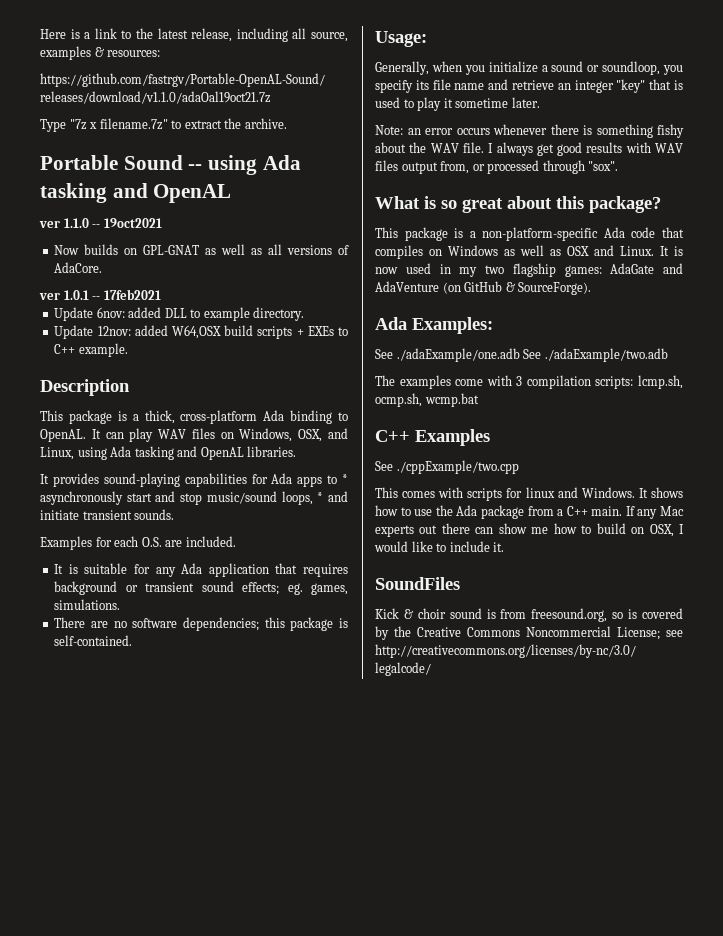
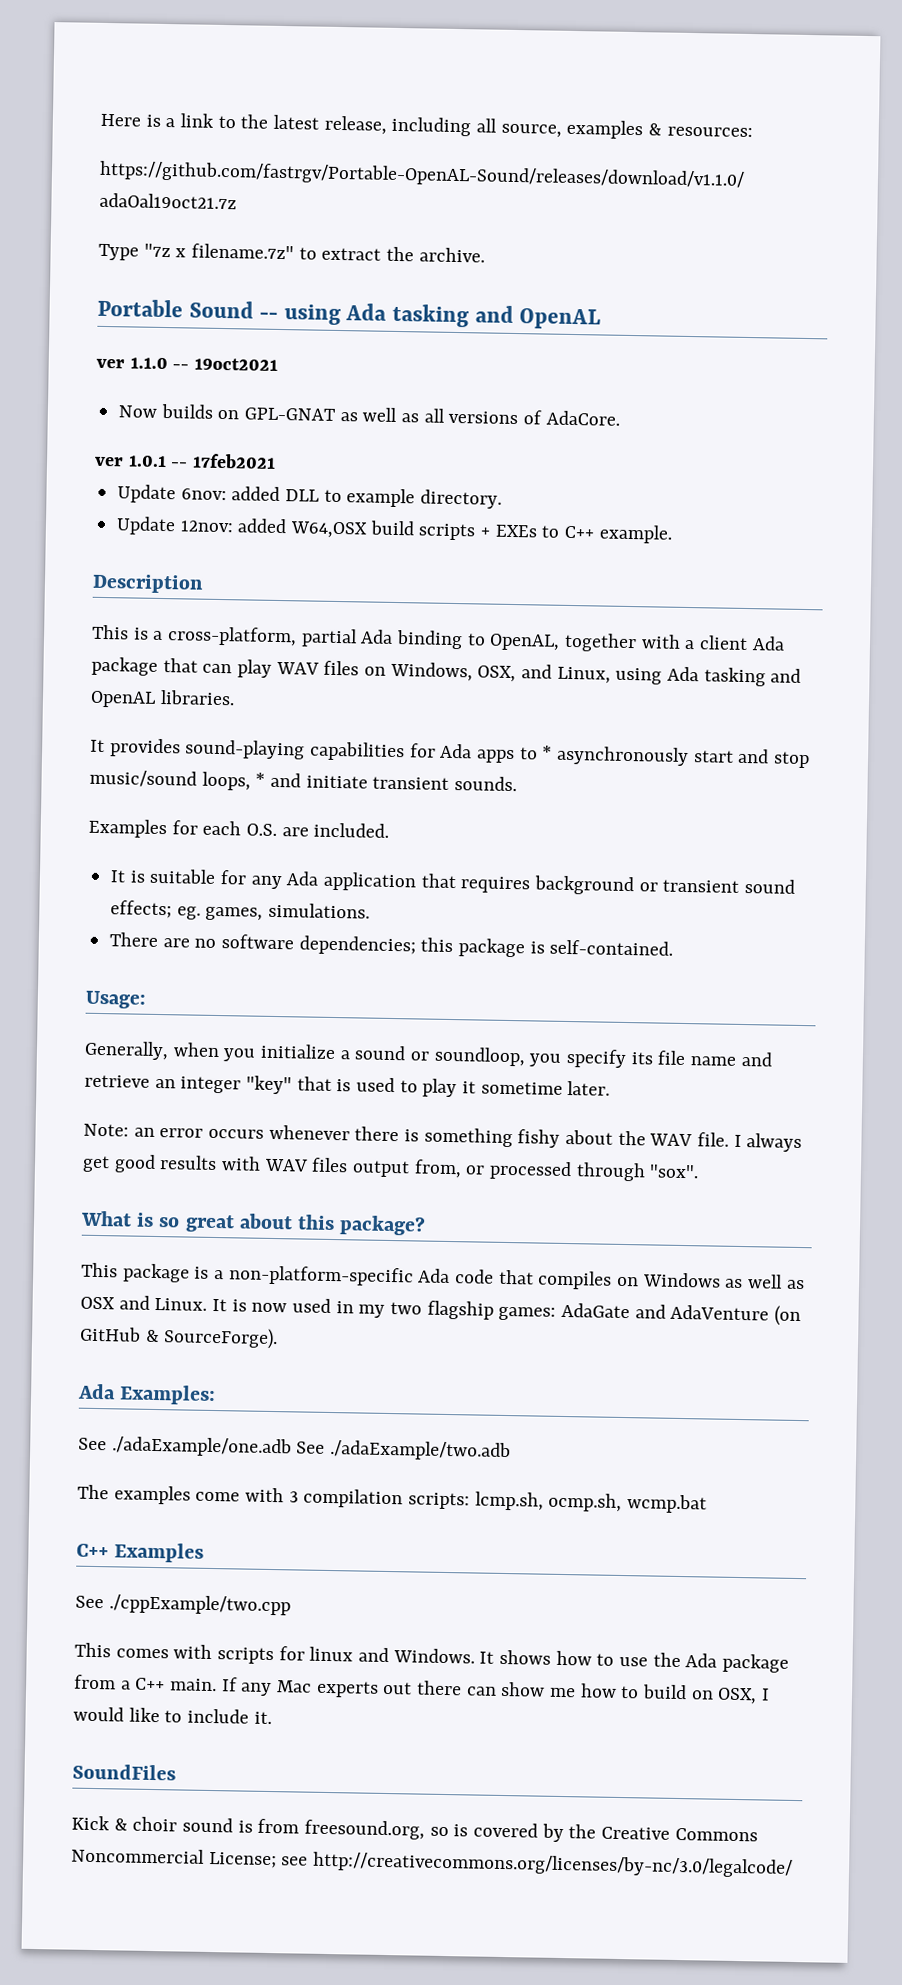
- This package is a thick, cross-platform Ada binding to OpenAL. It can play WAV files on Windows, OSX, and Linux, using Ada tasking and OpenAL libraries.
+ This is a cross-platform, partial Ada binding to OpenAL, together with a client Ada package that can play WAV files on Windows, OSX, and Linux, using Ada tasking and OpenAL libraries.

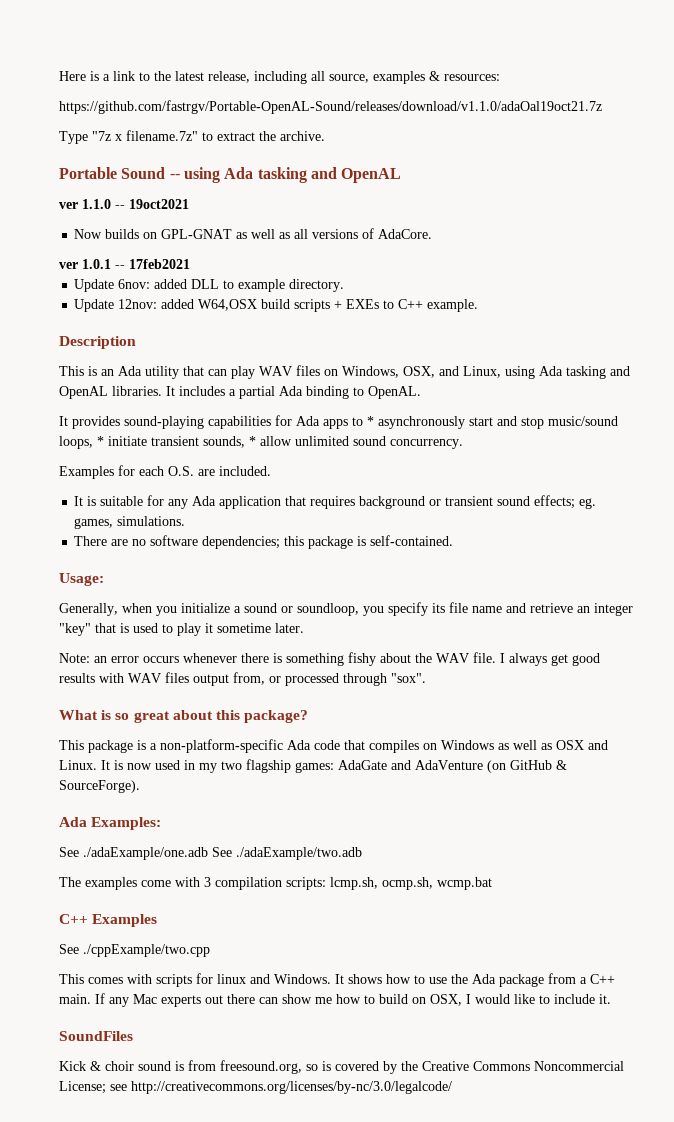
- This is a cross-platform, partial Ada binding to OpenAL, together with a client Ada package that can play WAV files on Windows, OSX, and Linux, using Ada tasking and OpenAL libraries.
+ This is an Ada utility that can play WAV files on Windows, OSX, and Linux, using Ada tasking and OpenAL libraries. It includes a partial Ada binding to OpenAL.
- It provides sound-playing capabilities for Ada apps to * asynchronously start and stop music/sound loops, * and initiate transient sounds.
+ It provides sound-playing capabilities for Ada apps to * asynchronously start and stop music/sound loops, * initiate transient sounds, * allow unlimited sound concurrency.

